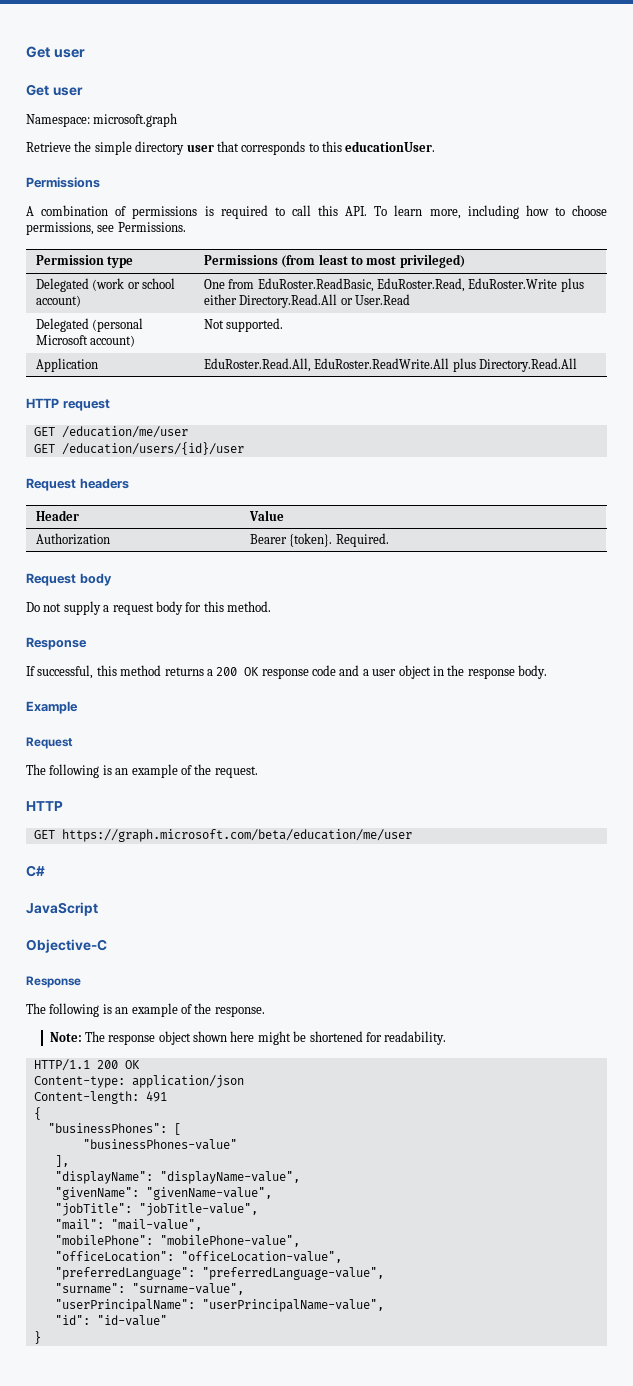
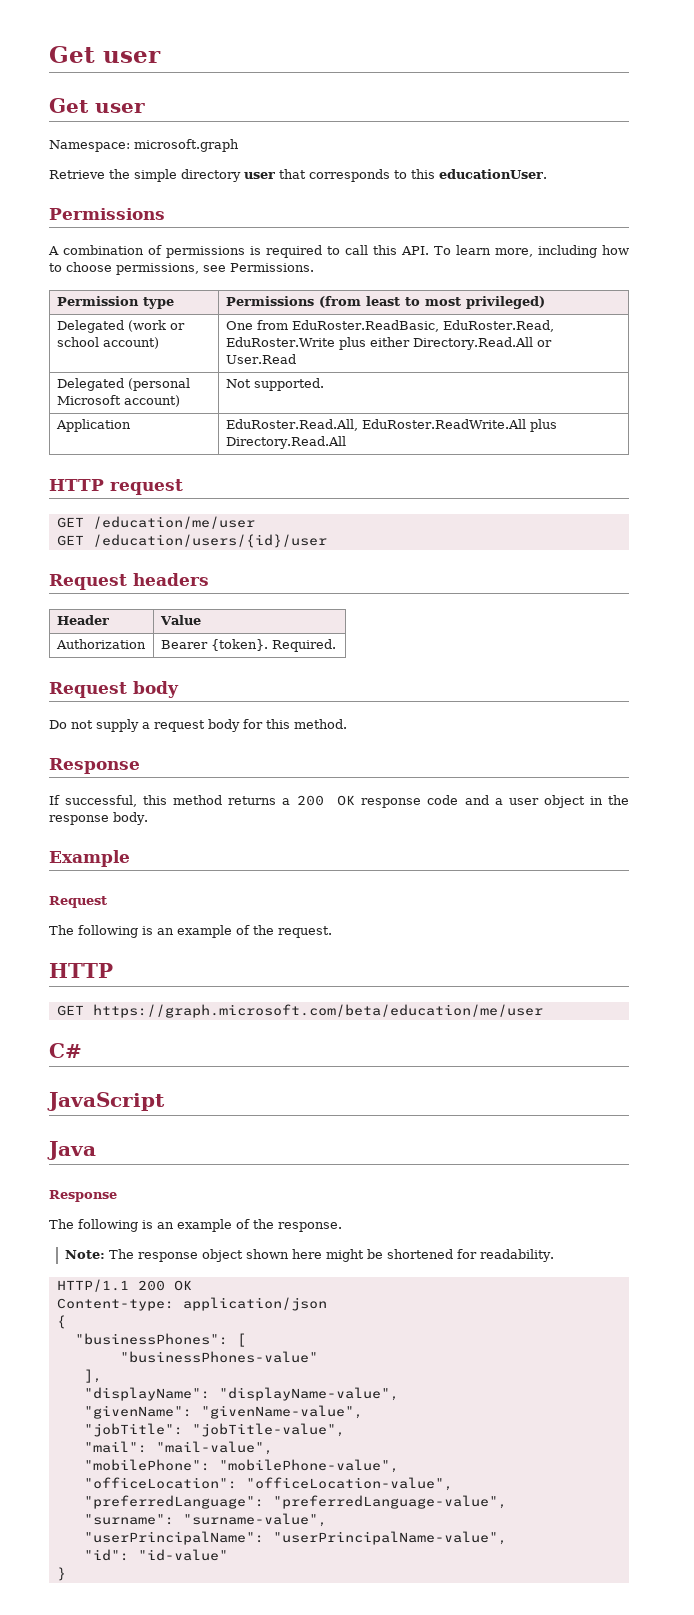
- Objective-C
+ Java
- Content-length: 491

